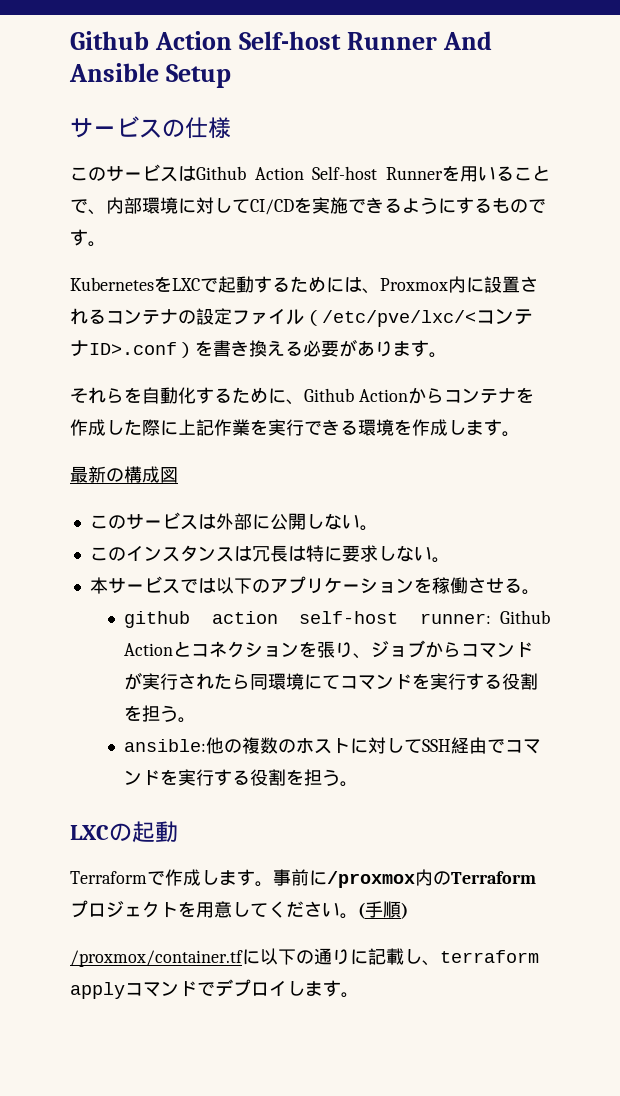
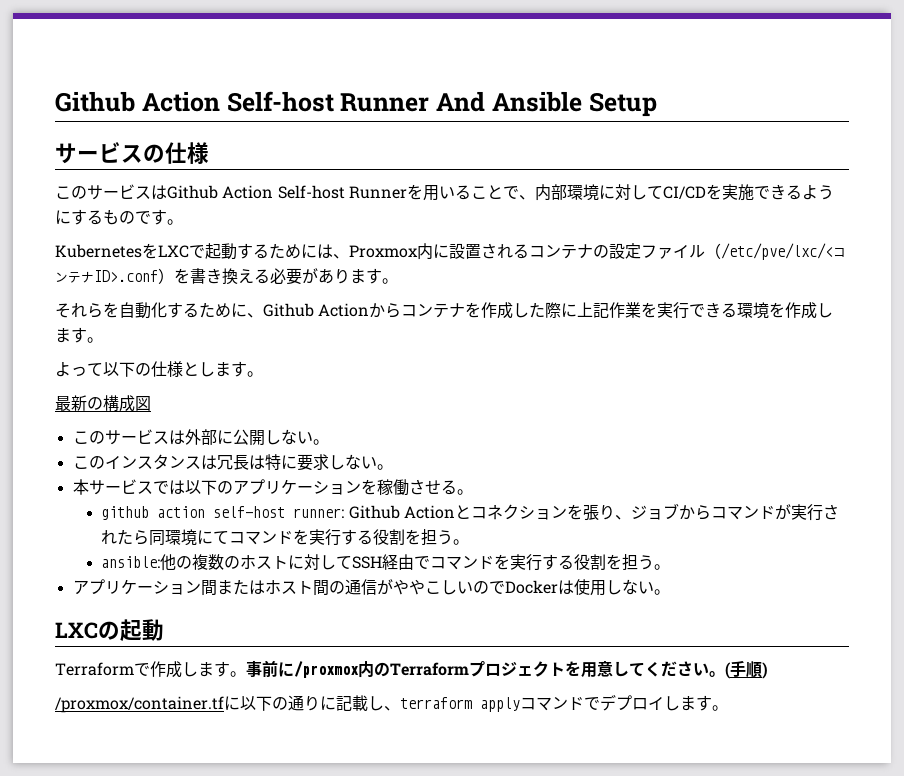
+ よって以下の仕様とします。
+ アプリケーション間またはホスト間の通信がややこしいのでDockerは使用しない。

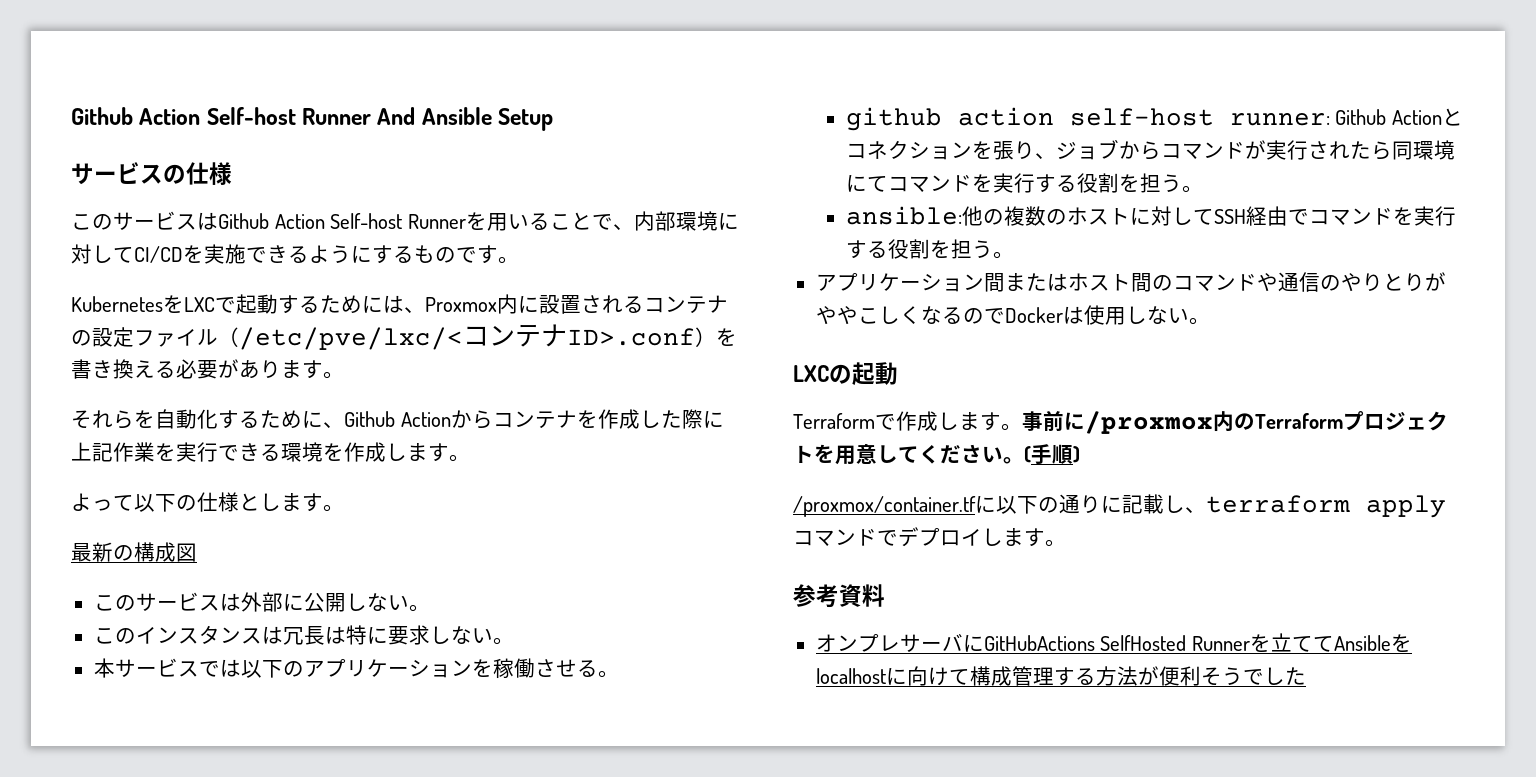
- アプリケーション間またはホスト間の通信がややこしいのでDockerは使用しない。
+ アプリケーション間またはホスト間のコマンドや通信のやりとりがややこしくなるのでDockerは使用しない。
+ 参考資料
+ オンプレサーバにGitHubActions SelfHosted Runnerを立ててAnsibleをlocalhostに向けて構成管理する方法が便利そうでした

